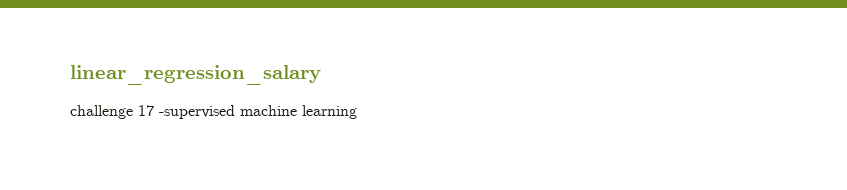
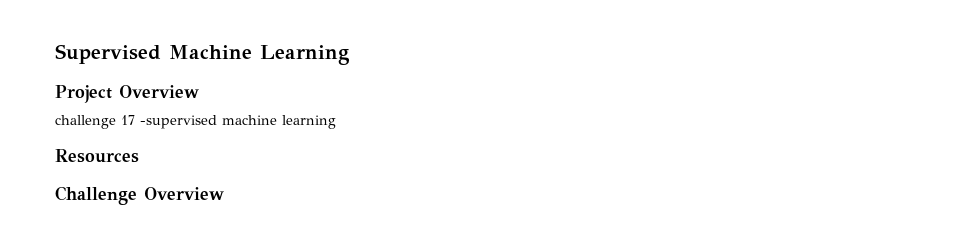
- linear_regression_salary
+ Supervised Machine Learning
+ Project Overview
+ Resources
+ Challenge Overview

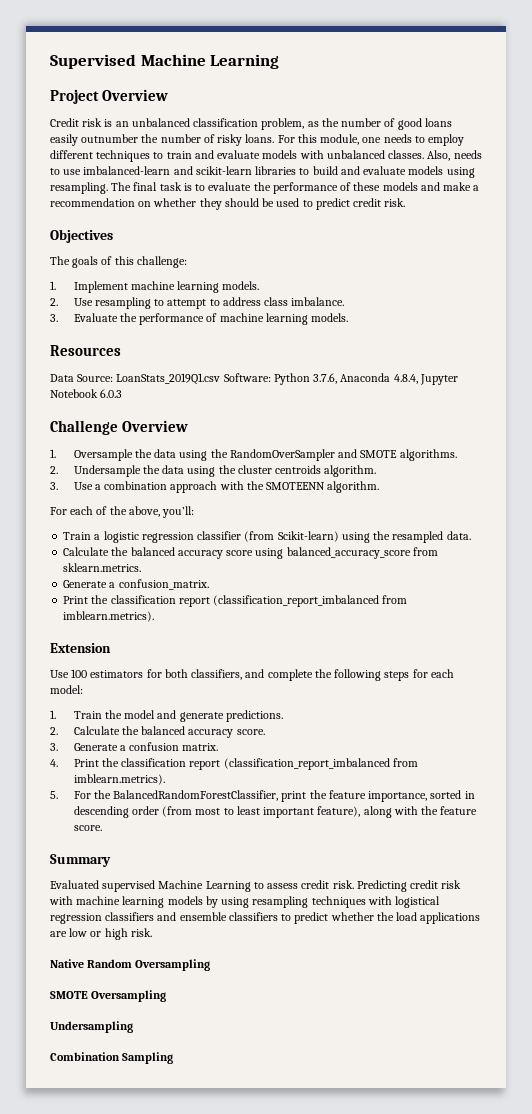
- challenge 17 -supervised machine learning
+ Credit risk is an unbalanced classification problem, as the number of good loans easily outnumber the number of risky loans. For this module, one needs to employ different techniques to train and evaluate models with unbalanced classes. Also, needs to use imbalanced-learn and scikit-learn libraries to build and evaluate models using resampling. The final task is to evaluate the performance of these models and make a recommendation on whether they should be used to predict credit risk.
+ Objectives
+ The goals of this challenge:
+ 1. Implement machine learning models.
+ 2. Use resampling to attempt to address class imbalance.
+ 3. Evaluate the performance of machine learning models.
  Resources
+ Data Source: LoanStats_2019Q1.csv Software: Python 3.7.6, Anaconda 4.8.4, Jupyter Notebook 6.0.3
  Challenge Overview
+ 1. Oversample the data using the RandomOverSampler and SMOTE algorithms.
+ 2. Undersample the data using the cluster centroids algorithm.
+ 3. Use a combination approach with the SMOTEENN algorithm.
+ For each of the above, you’ll:
+ Train a logistic regression classifier (from Scikit-learn) using the resampled data.
+ Calculate the balanced accuracy score using balanced_accuracy_score from sklearn.metrics.
+ Generate a confusion_matrix.
+ Print the classification report (classification_report_imbalanced from imblearn.metrics).
+ Extension
+ Use 100 estimators for both classifiers, and complete the following steps for each model:
+ 1. Train the model and generate predictions.
+ 2. Calculate the balanced accuracy score.
+ 3. Generate a confusion matrix.
+ 4. Print the classification report (classification_report_imbalanced from imblearn.metrics).
+ 5. For the BalancedRandomForestClassifier, print the feature importance, sorted in descending order (from most to least important feature), along with the feature score.
+ Summary
+ Evaluated supervised Machine Learning to assess credit risk. Predicting credit risk with machine learning models by using resampling techniques with logistical regression classifiers and ensemble classifiers to predict whether the load applications are low or high risk.
+ Native Random Oversampling
+ SMOTE Oversampling
+ Undersampling
+ Combination Sampling

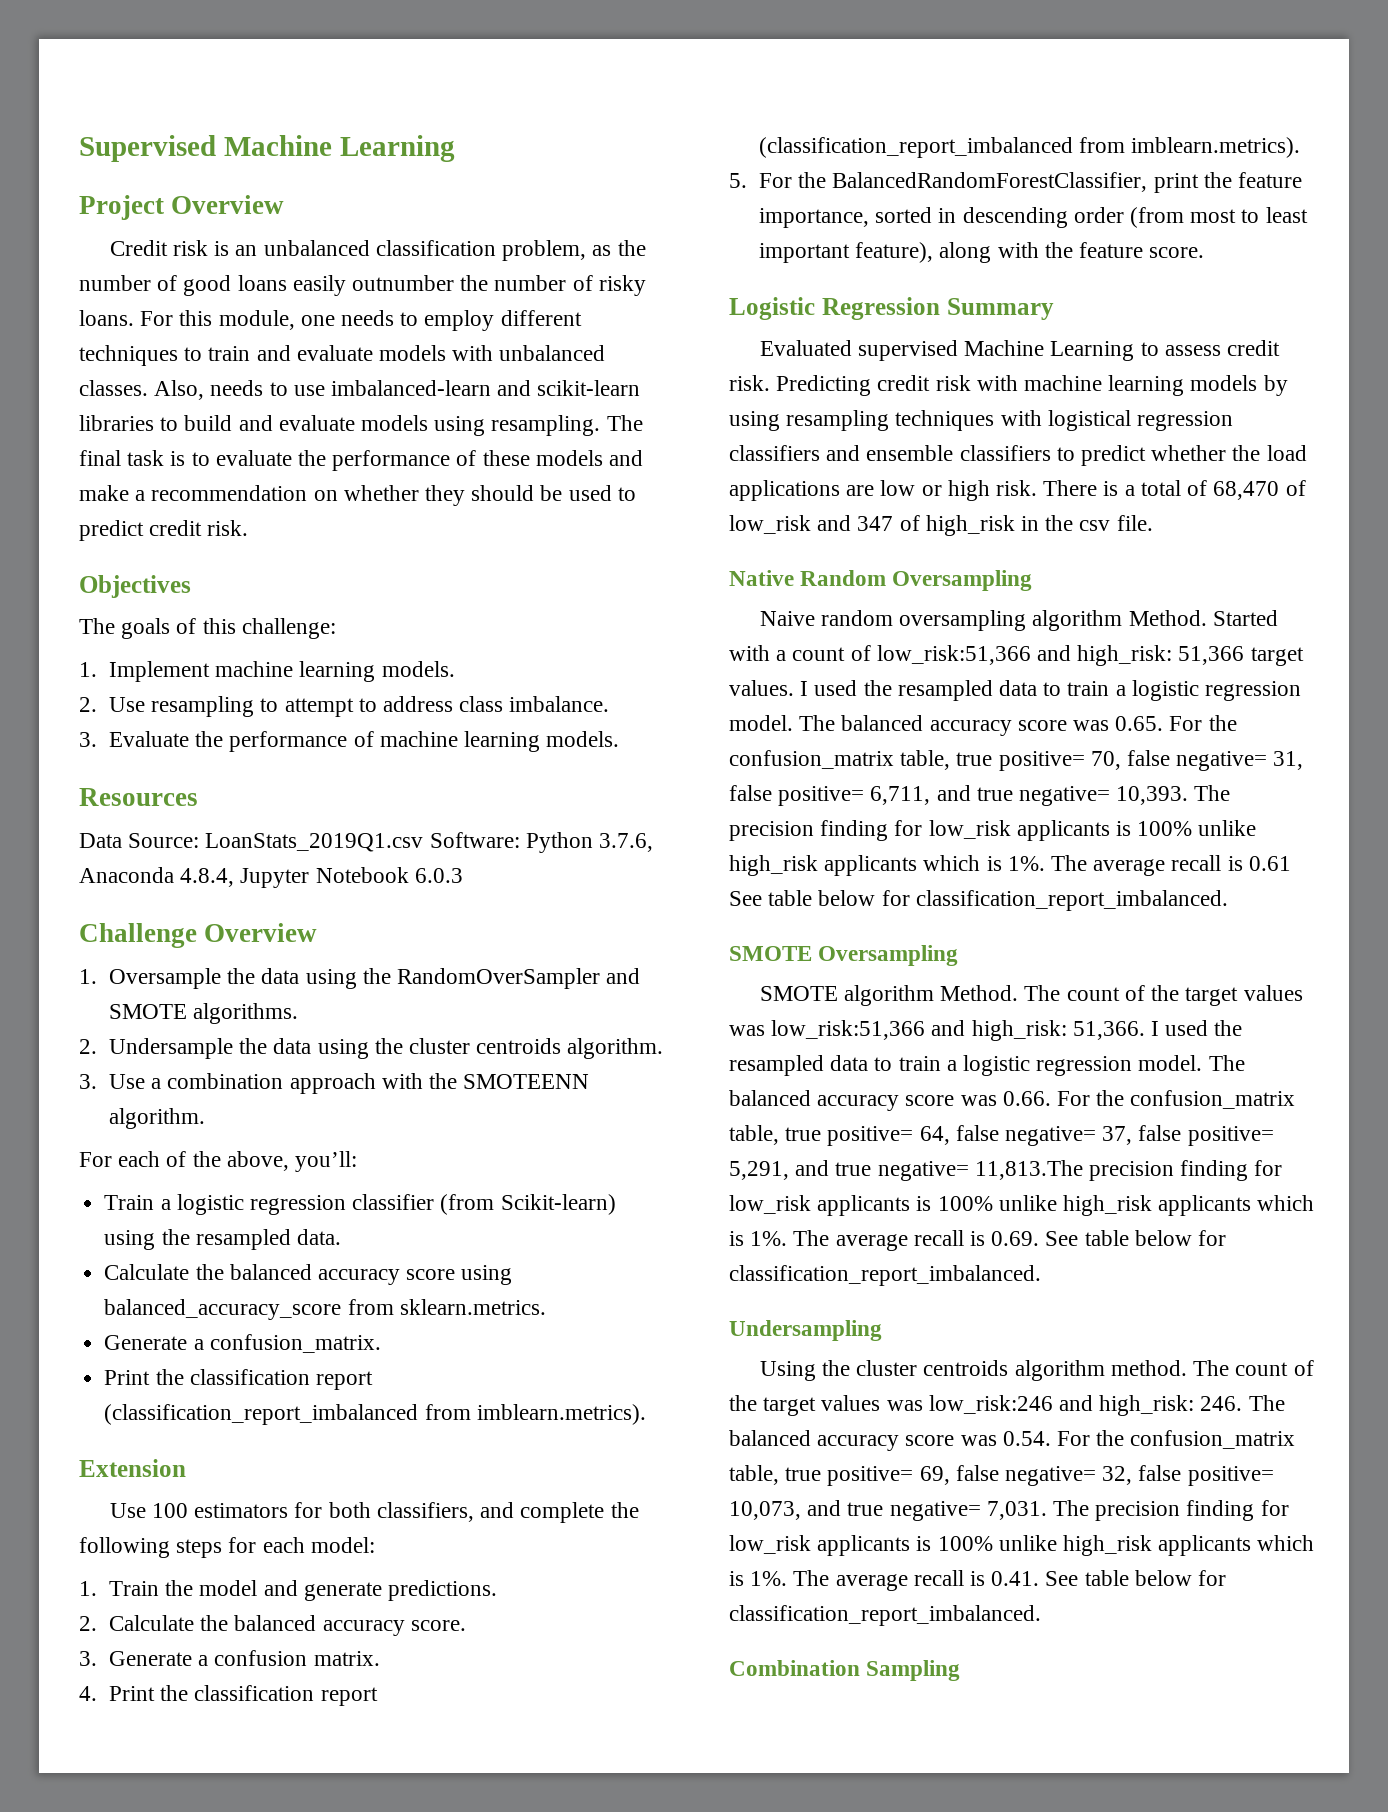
- Summary
+ Logistic Regression Summary
- Predicting credit risk with machine learning models by using resampling techniques with logistical regression classifiers and ensemble classifiers to predict whether the load applications are low or high risk.
+ Predicting credit risk with machine learning models by using resampling techniques with logistical regression classifiers and ensemble classifiers to predict whether the load applications are low or high risk. There is a total of 68,470 of low_risk and 347 of high_risk in the csv file.
  Native Random Oversampling
+ Naive random oversampling algorithm Method. Started with a count of low_risk:51,366 and high_risk: 51,366 target values. I used the resampled data to train a logistic regression model. The balanced accuracy score was 0.65. For the confusion_matrix table, true positive= 70, false negative= 31, false positive= 6,711, and true negative= 10,393. The precision finding for low_risk applicants is 100% unlike high_risk applicants which is 1%. The average recall is 0.61 See table below for classification_report_imbalanced.
  SMOTE Oversampling
+ SMOTE algorithm Method. The count of the target values was low_risk:51,366 and high_risk: 51,366. I used the resampled data to train a logistic regression model. The balanced accuracy score was 0.66. For the confusion_matrix table, true positive= 64, false negative= 37, false positive= 5,291, and true negative= 11,813.The precision finding for low_risk applicants is 100% unlike high_risk applicants which is 1%. The average recall is 0.69. See table below for classification_report_imbalanced.
  Undersampling
+ Using the cluster centroids algorithm method. The count of the target values was low_risk:246 and high_risk: 246. The balanced accuracy score was 0.54. For the confusion_matrix table, true positive= 69, false negative= 32, false positive= 10,073, and true negative= 7,031. The precision finding for low_risk applicants is 100% unlike high_risk applicants which is 1%. The average recall is 0.41. See table below for classification_report_imbalanced.

